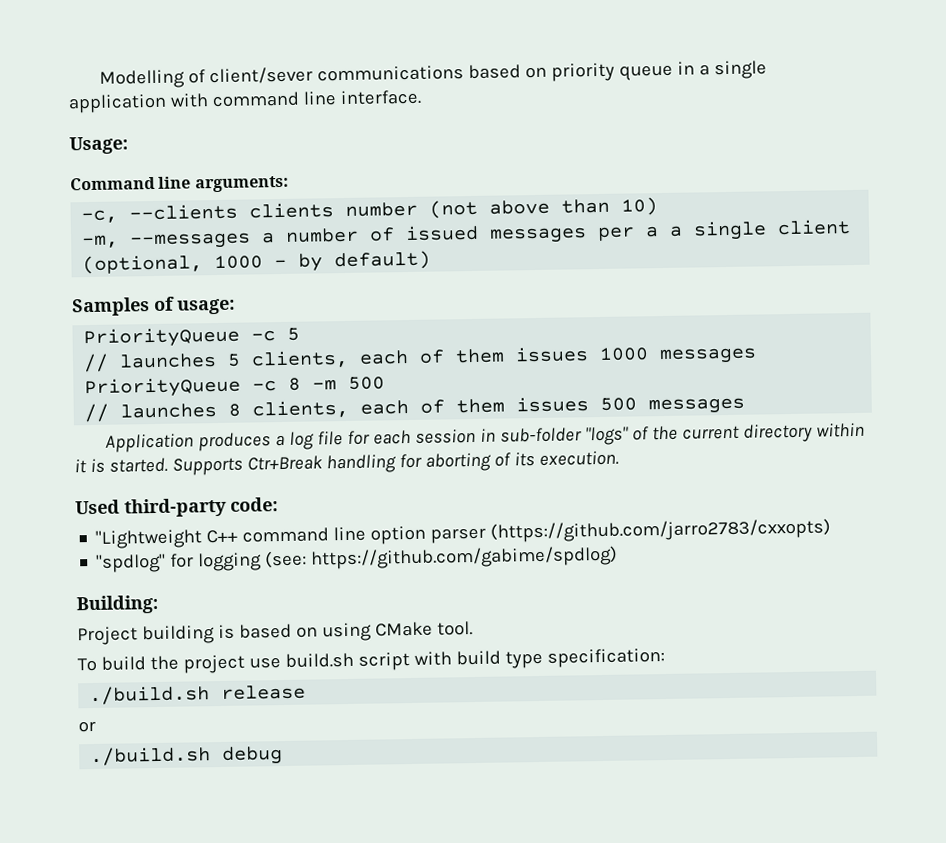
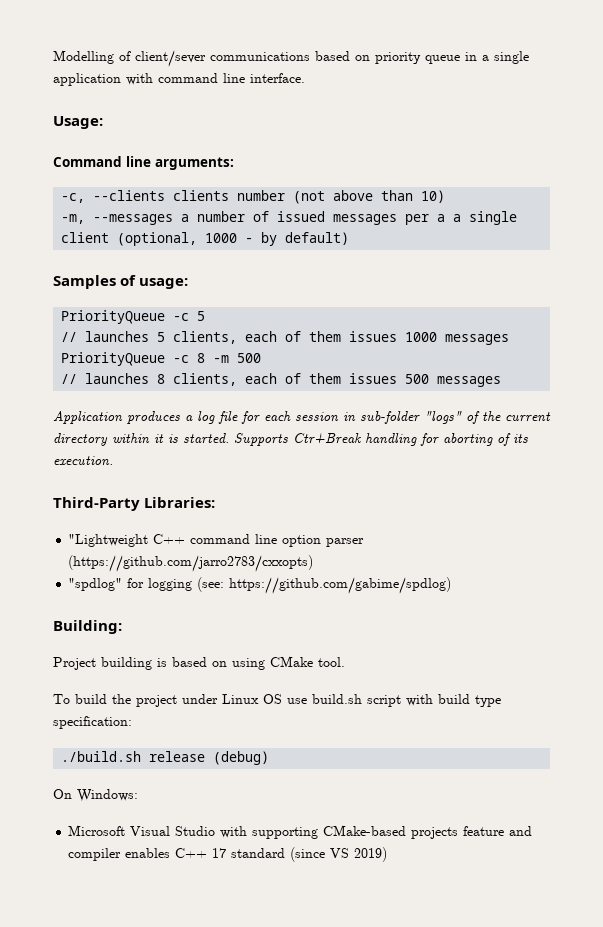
- Used third-party code:
+ Third-Party Libraries:
- To build the project use build.sh script with build type specification:
+ To build the project under Linux OS use build.sh script with build type specification:
- ./build.sh release
- or
- ./build.sh debug
+ ./build.sh release (debug)
+ On Windows:
+ Microsoft Visual Studio with supporting CMake-based projects feature and compiler enables C++ 17 standard (since VS 2019)

